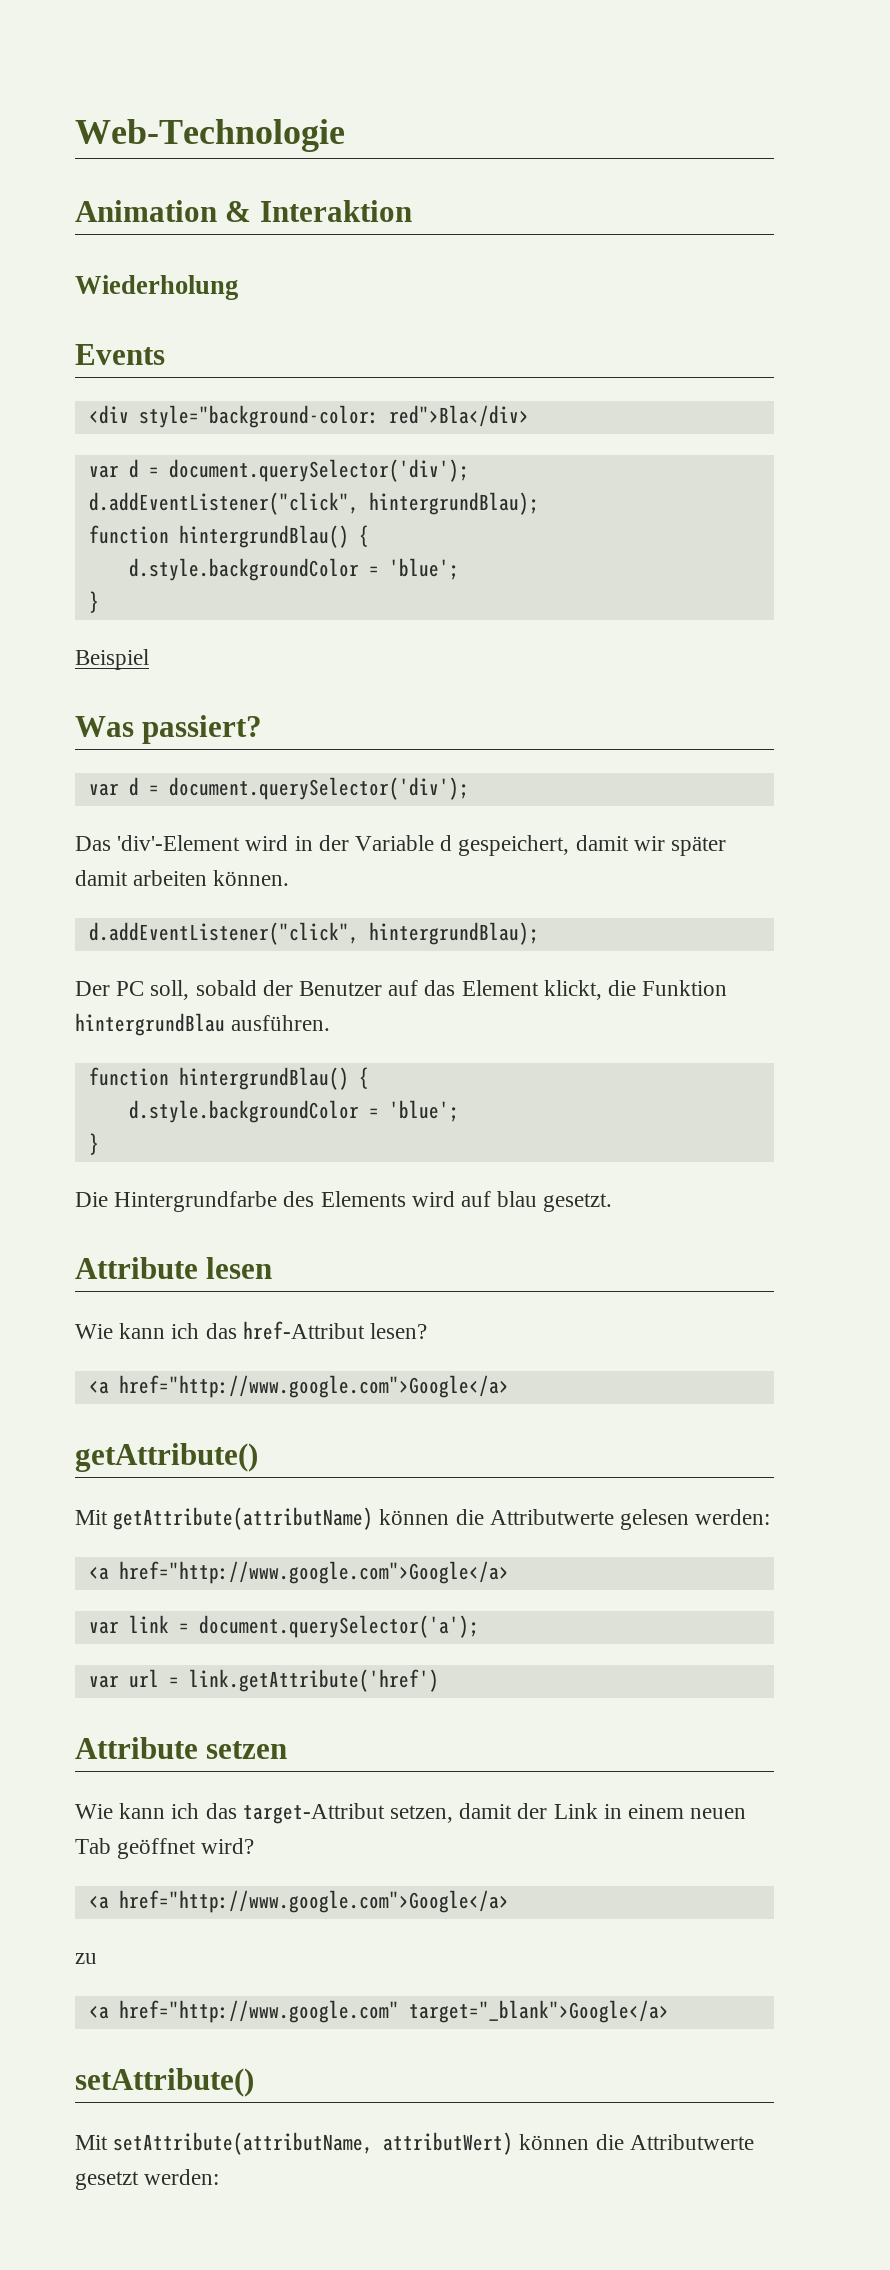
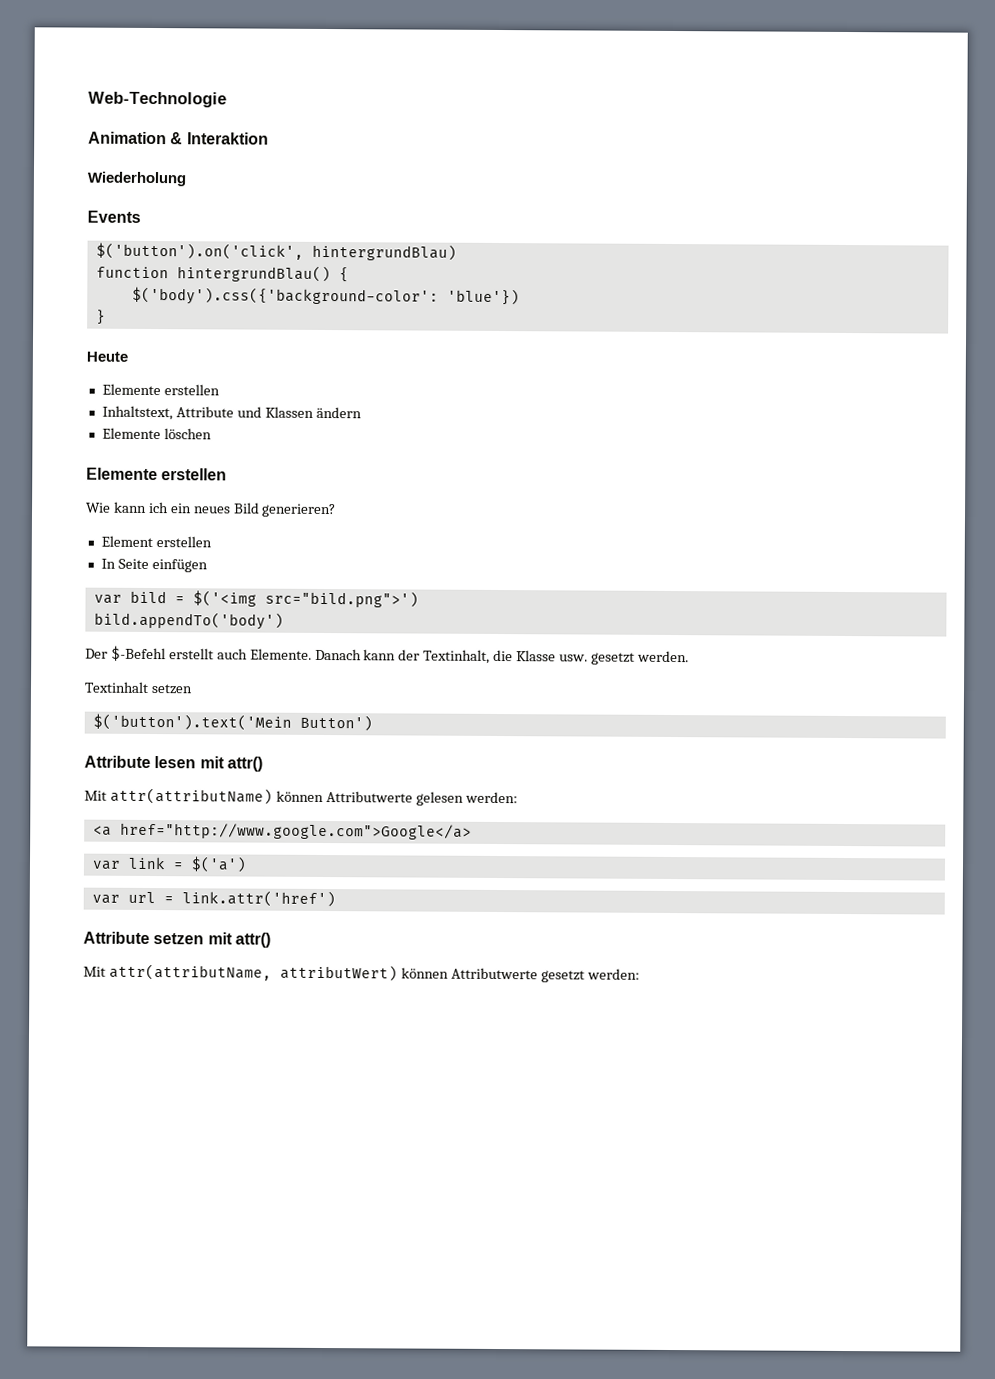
- <div style="background-color: red">Bla</div>
- var d = document.querySelector('div');
- d.addEventListener("click", hintergrundBlau);
+ $('button').on('click', hintergrundBlau)
  function hintergrundBlau() {
- d.style.backgroundColor = 'blue';
+ $('body').css({'background-color': 'blue'})
  }
- Beispiel
- Was passiert?
- var d = document.querySelector('div');
- Das 'div'-Element wird in der Variable d gespeichert, damit wir später damit arbeiten können.
- d.addEventListener("click", hintergrundBlau);
- Der PC soll, sobald der Benutzer auf das Element klickt, die Funktion hintergrundBlau ausführen.
- function hintergrundBlau() {
- d.style.backgroundColor = 'blue';
- }
- Die Hintergrundfarbe des Elements wird auf blau gesetzt.
- Attribute lesen
- Wie kann ich das href-Attribut lesen?
- <a href="http://www.google.com">Google</a>
- getAttribute()
- Mit getAttribute(attributName) können die Attributwerte gelesen werden:
+ Heute
+ Elemente erstellen
+ Inhaltstext, Attribute und Klassen ändern
+ Elemente löschen
+ Elemente erstellen
+ Wie kann ich ein neues Bild generieren?
+ Element erstellen
+ In Seite einfügen
+ var bild = $('<img src="bild.png">')
+ bild.appendTo('body')
+ Der $-Befehl erstellt auch Elemente. Danach kann der Textinhalt, die Klasse usw. gesetzt werden.
+ Textinhalt setzen
+ $('button').text('Mein Button')
+ Attribute lesen mit attr()
+ Mit attr(attributName) können Attributwerte gelesen werden:
- var link = document.querySelector('a');
+ var link = $('a')
- var url = link.getAttribute('href')
+ var url = link.attr('href')
- Attribute setzen
- Wie kann ich das target-Attribut setzen, damit der Link in einem neuen Tab geöffnet wird?
- <a href="http://www.google.com">Google</a>
- zu
- <a href="http://www.google.com" target="_blank">Google</a>
- setAttribute()
- Mit setAttribute(attributName, attributWert) können die Attributwerte gesetzt werden:
+ Attribute setzen mit attr()
+ Mit attr(attributName, attributWert) können Attributwerte gesetzt werden:

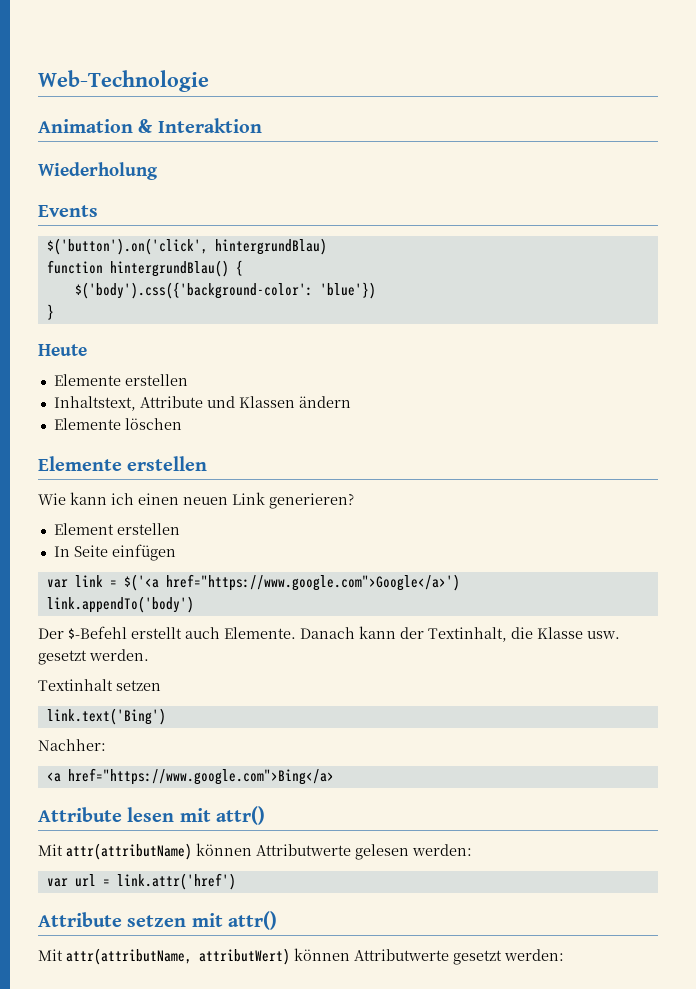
- Wie kann ich ein neues Bild generieren?
+ Wie kann ich einen neuen Link generieren?
- var bild = $('<img src="bild.png">')
- bild.appendTo('body')
+ var link = $('<a href="https://www.google.com">Google</a>')
+ link.appendTo('body')
- $('button').text('Mein Button')
+ link.text('Bing')
+ Nachher:
+ <a href="https://www.google.com">Bing</a>
- <a href="http://www.google.com">Google</a>
- var link = $('a')

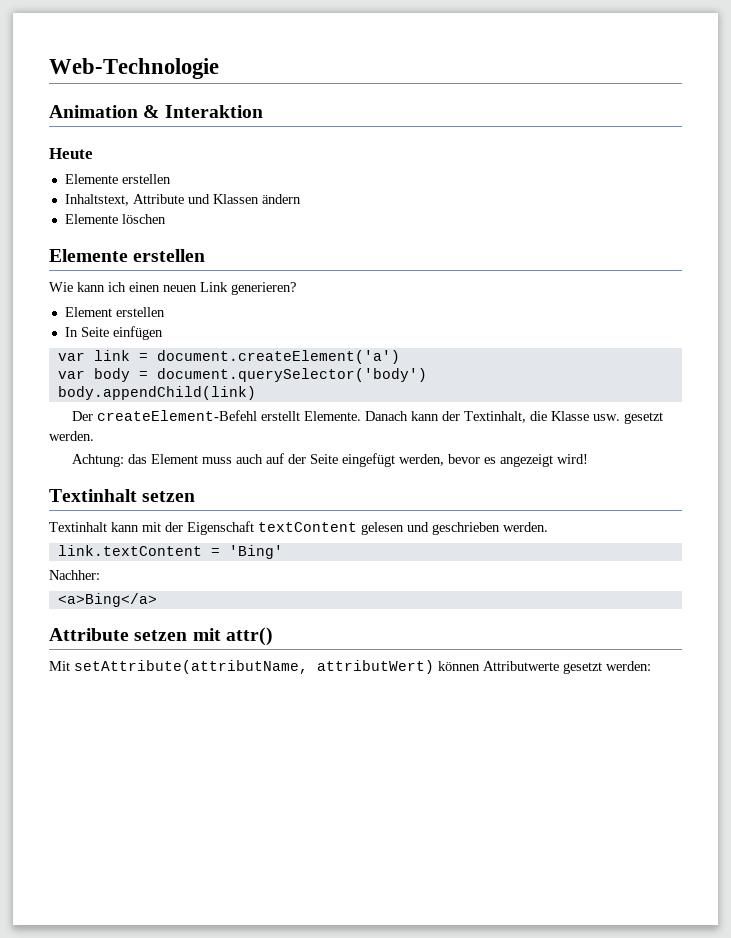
- Wiederholung
- Events
- $('button').on('click', hintergrundBlau)
- function hintergrundBlau() {
- $('body').css({'background-color': 'blue'})
- }
- var link = $('<a href="https://www.google.com">Google</a>')
- link.appendTo('body')
- Der $-Befehl erstellt auch Elemente.
+ var link = document.createElement('a')
+ var body = document.querySelector('body')
+ body.appendChild(link)
+ Der createElement-Befehl erstellt Elemente.
+ Achtung: das Element muss auch auf der Seite eingefügt werden, bevor es angezeigt wird!
  Textinhalt setzen
- link.text('Bing')
+ Textinhalt kann mit der Eigenschaft textContent gelesen und geschrieben werden.
+ link.textContent = 'Bing'
  Nachher:
- <a href="https://www.google.com">Bing</a>
- Attribute lesen mit attr()
- Mit attr(attributName) können Attributwerte gelesen werden:
- var url = link.attr('href')
+ <a>Bing</a>
- Mit attr(attributName, attributWert) können Attributwerte gesetzt werden:
+ Mit setAttribute(attributName, attributWert) können Attributwerte gesetzt werden:

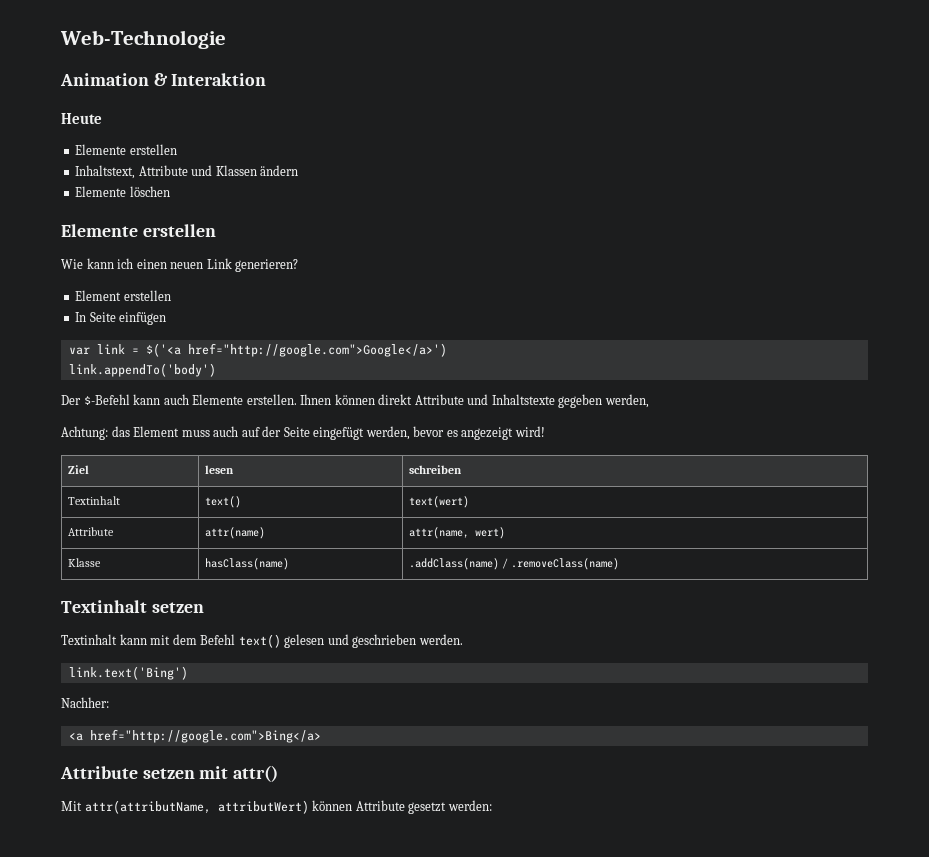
- var link = document.createElement('a')
- var body = document.querySelector('body')
- body.appendChild(link)
- Der createElement-Befehl erstellt Elemente. Danach kann der Textinhalt, die Klasse usw. gesetzt werden.
+ var link = $('<a href="http://google.com">Google</a>')
+ link.appendTo('body')
+ Der $-Befehl kann auch Elemente erstellen. Ihnen können direkt Attribute und Inhaltstexte gegeben werden,
+ Ziel | lesen | schreiben
+ Textinhalt | text() | text(wert)
+ Attribute | attr(name) | attr(name, wert)
+ Klasse | hasClass(name) | .addClass(name) / .removeClass(name)
- Textinhalt kann mit der Eigenschaft textContent gelesen und geschrieben werden.
+ Textinhalt kann mit dem Befehl text() gelesen und geschrieben werden.
- link.textContent = 'Bing'
+ link.text('Bing')
- <a>Bing</a>
+ <a href="http://google.com">Bing</a>
- Mit setAttribute(attributName, attributWert) können Attributwerte gesetzt werden:
+ Mit attr(attributName, attributWert) können Attribute gesetzt werden:

